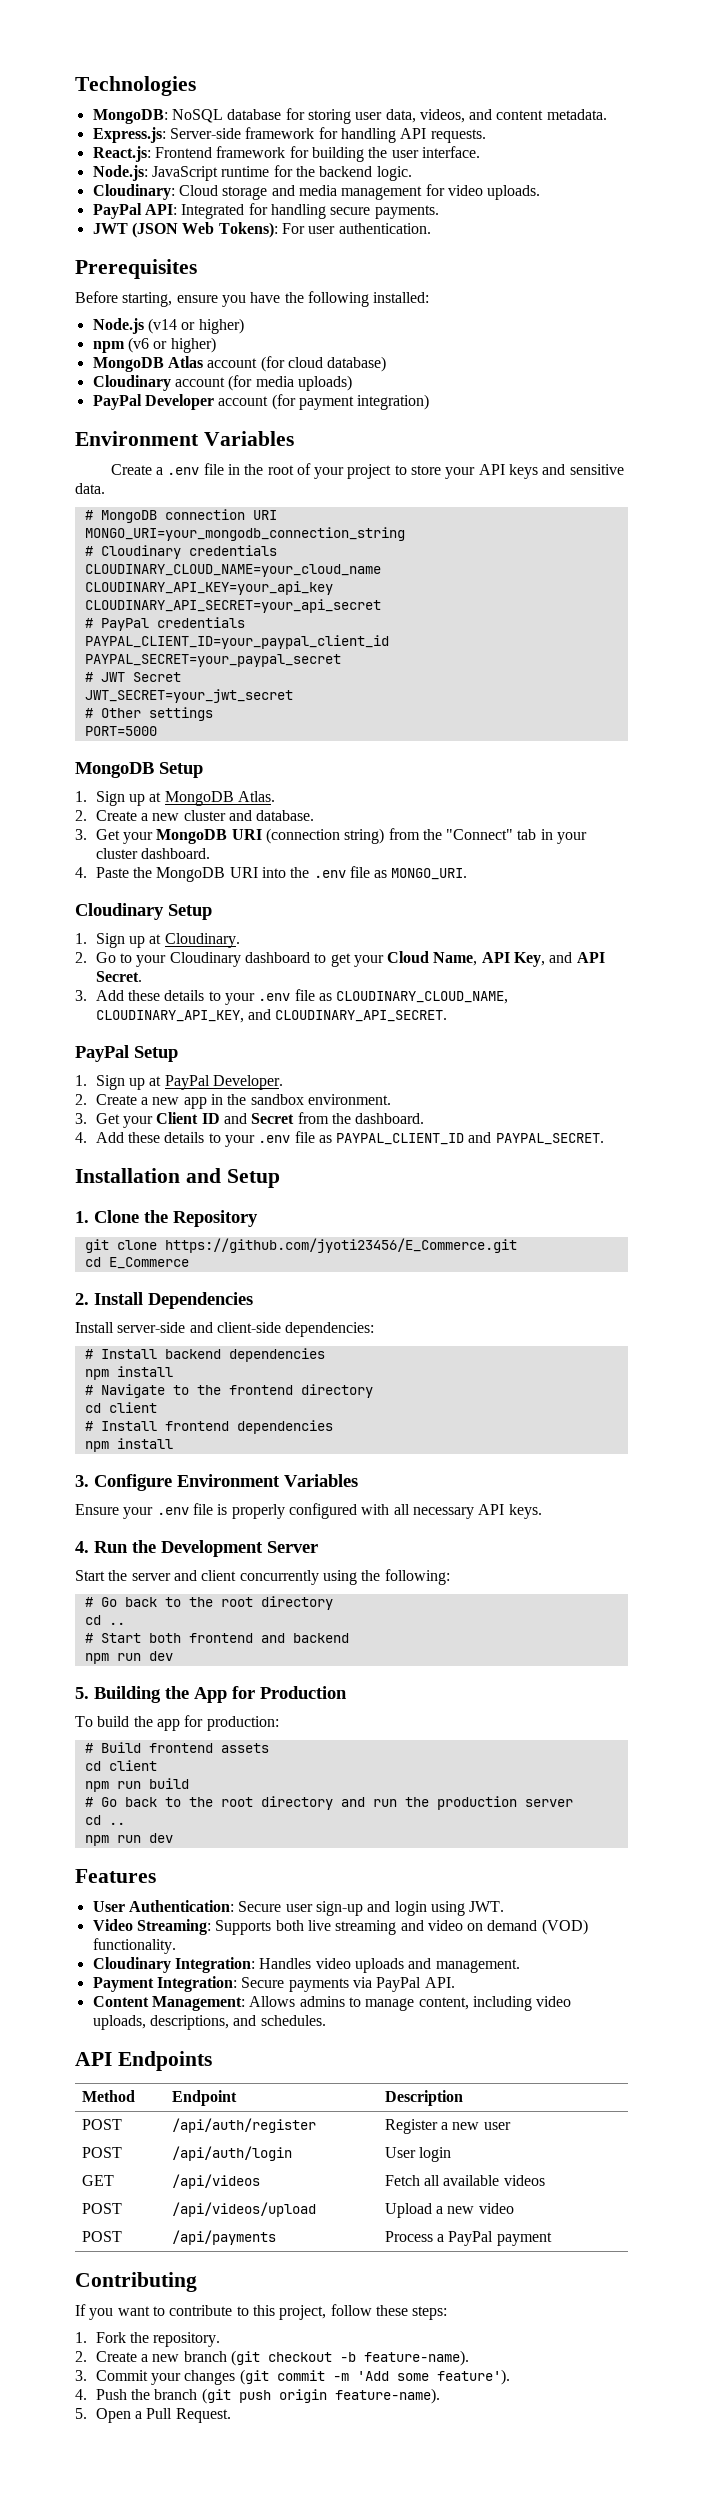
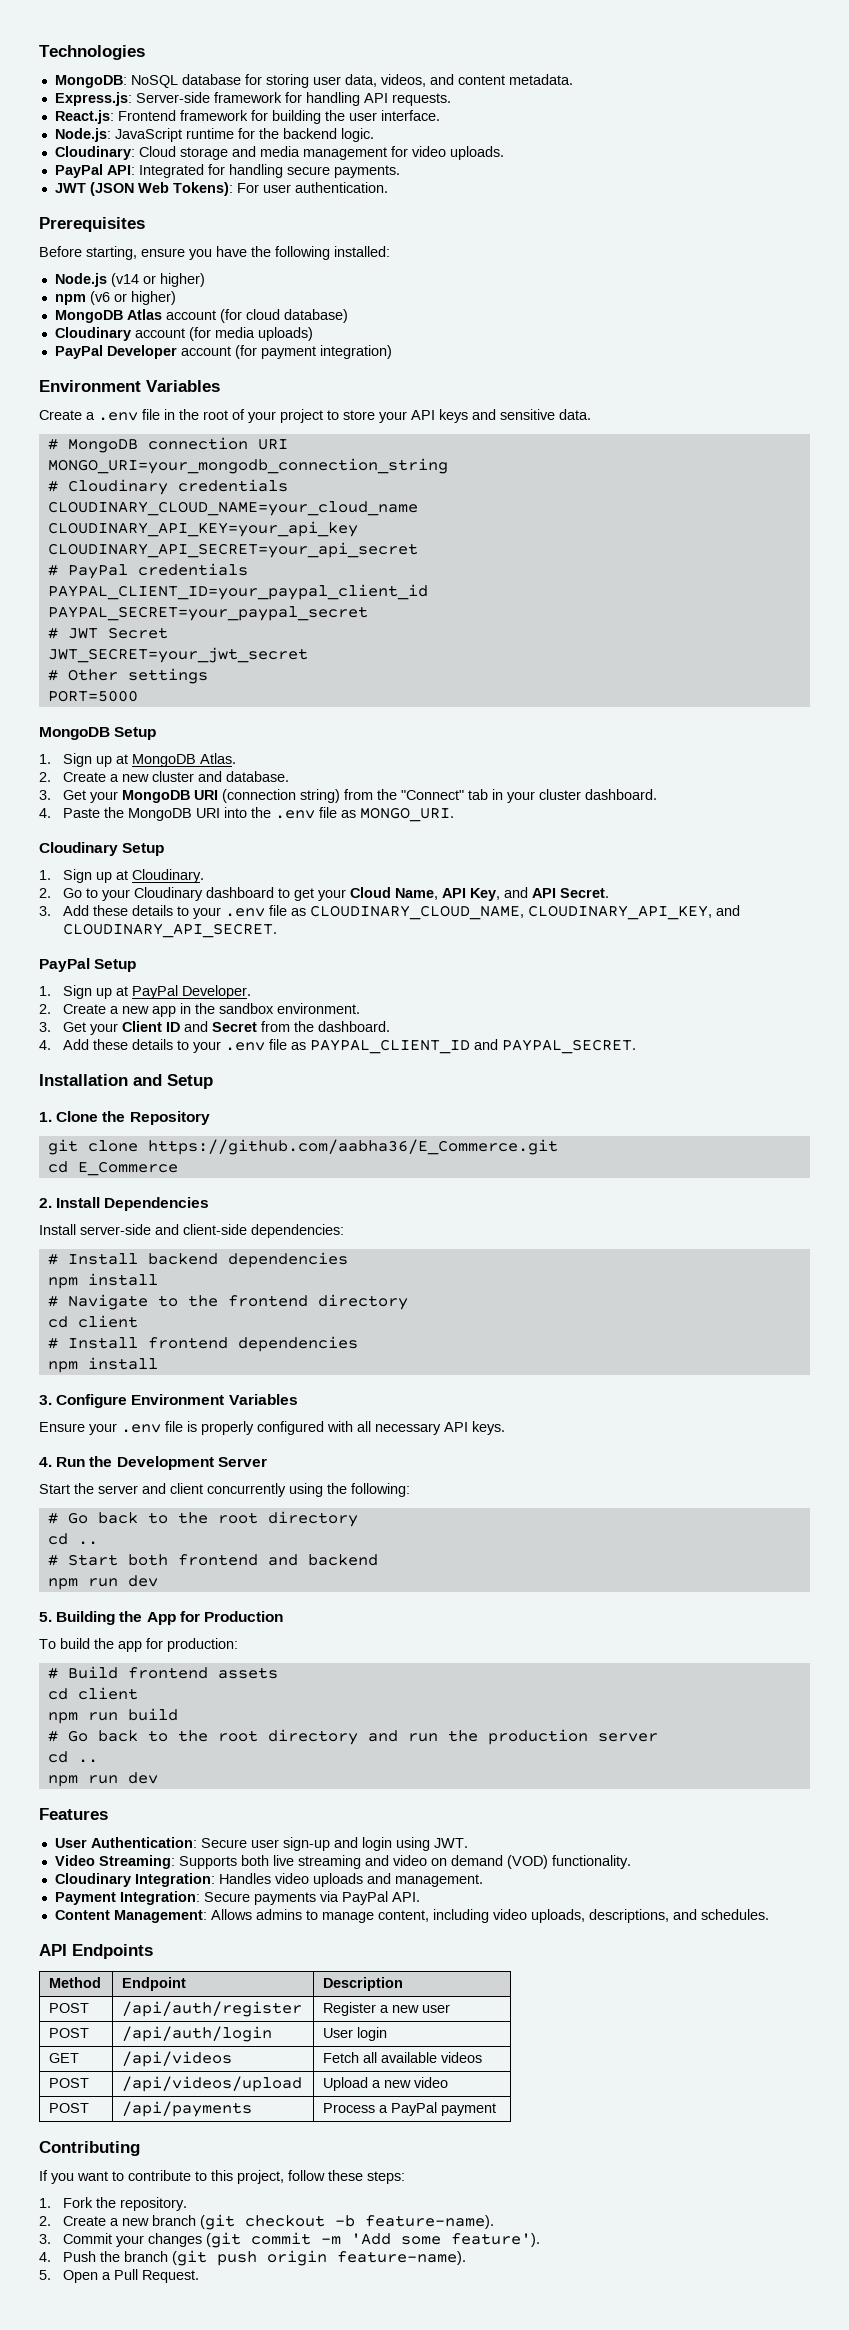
- git clone https://github.com/jyoti23456/E_Commerce.git
+ git clone https://github.com/aabha36/E_Commerce.git

